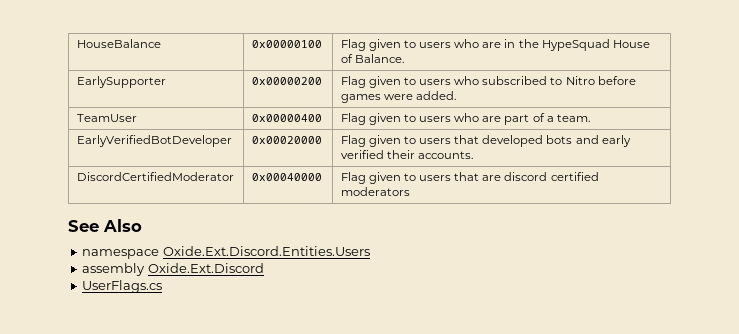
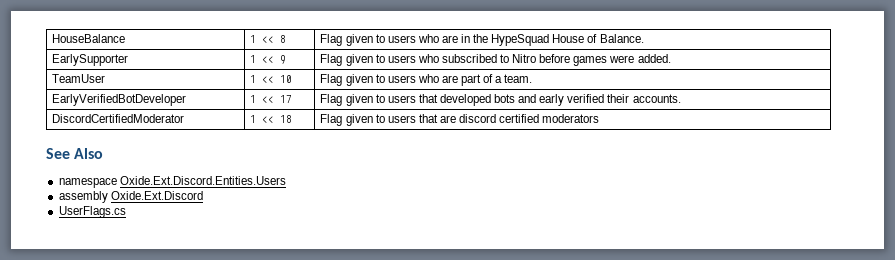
- HouseBalance | 0x00000100 | Flag given to users who are in the HypeSquad House of Balance.
+ HouseBalance | 1 << 8 | Flag given to users who are in the HypeSquad House of Balance.
- EarlySupporter | 0x00000200 | Flag given to users who subscribed to Nitro before games were added.
+ EarlySupporter | 1 << 9 | Flag given to users who subscribed to Nitro before games were added.
- TeamUser | 0x00000400 | Flag given to users who are part of a team.
+ TeamUser | 1 << 10 | Flag given to users who are part of a team.
- EarlyVerifiedBotDeveloper | 0x00020000 | Flag given to users that developed bots and early verified their accounts.
+ EarlyVerifiedBotDeveloper | 1 << 17 | Flag given to users that developed bots and early verified their accounts.
- DiscordCertifiedModerator | 0x00040000 | Flag given to users that are discord certified moderators
+ DiscordCertifiedModerator | 1 << 18 | Flag given to users that are discord certified moderators

